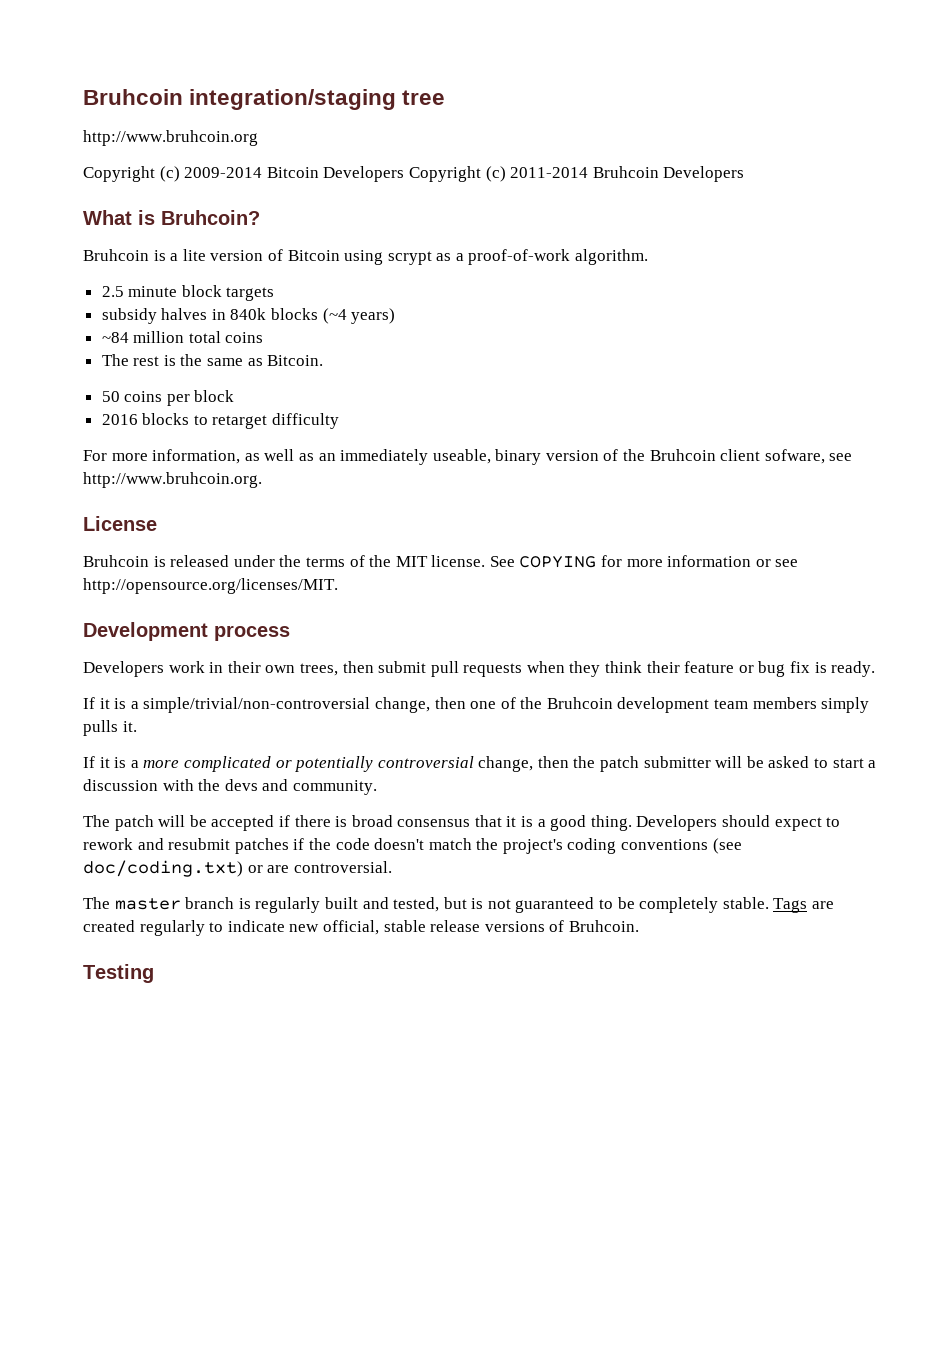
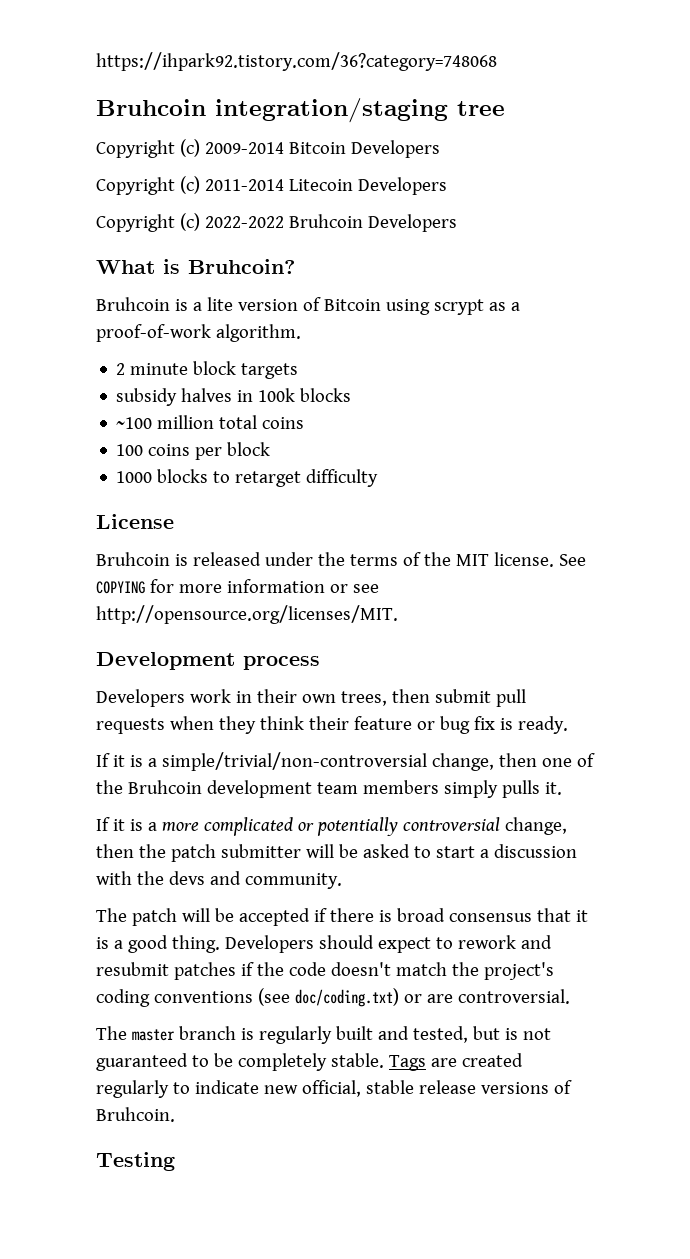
+ https://ihpark92.tistory.com/36?category=748068
- http://www.bruhcoin.org
- Copyright (c) 2009-2014 Bitcoin Developers Copyright (c) 2011-2014 Bruhcoin Developers
+ Copyright (c) 2009-2014 Bitcoin Developers
+ Copyright (c) 2011-2014 Litecoin Developers
+ Copyright (c) 2022-2022 Bruhcoin Developers
- 2.5 minute block targets
+ 2 minute block targets
- subsidy halves in 840k blocks (~4 years)
- ~84 million total coins
+ subsidy halves in 100k blocks
+ ~100 million total coins
- The rest is the same as Bitcoin.
- 50 coins per block
+ 100 coins per block
- 2016 blocks to retarget difficulty
+ 1000 blocks to retarget difficulty
- For more information, as well as an immediately useable, binary version of the Bruhcoin client sofware, see http://www.bruhcoin.org.

